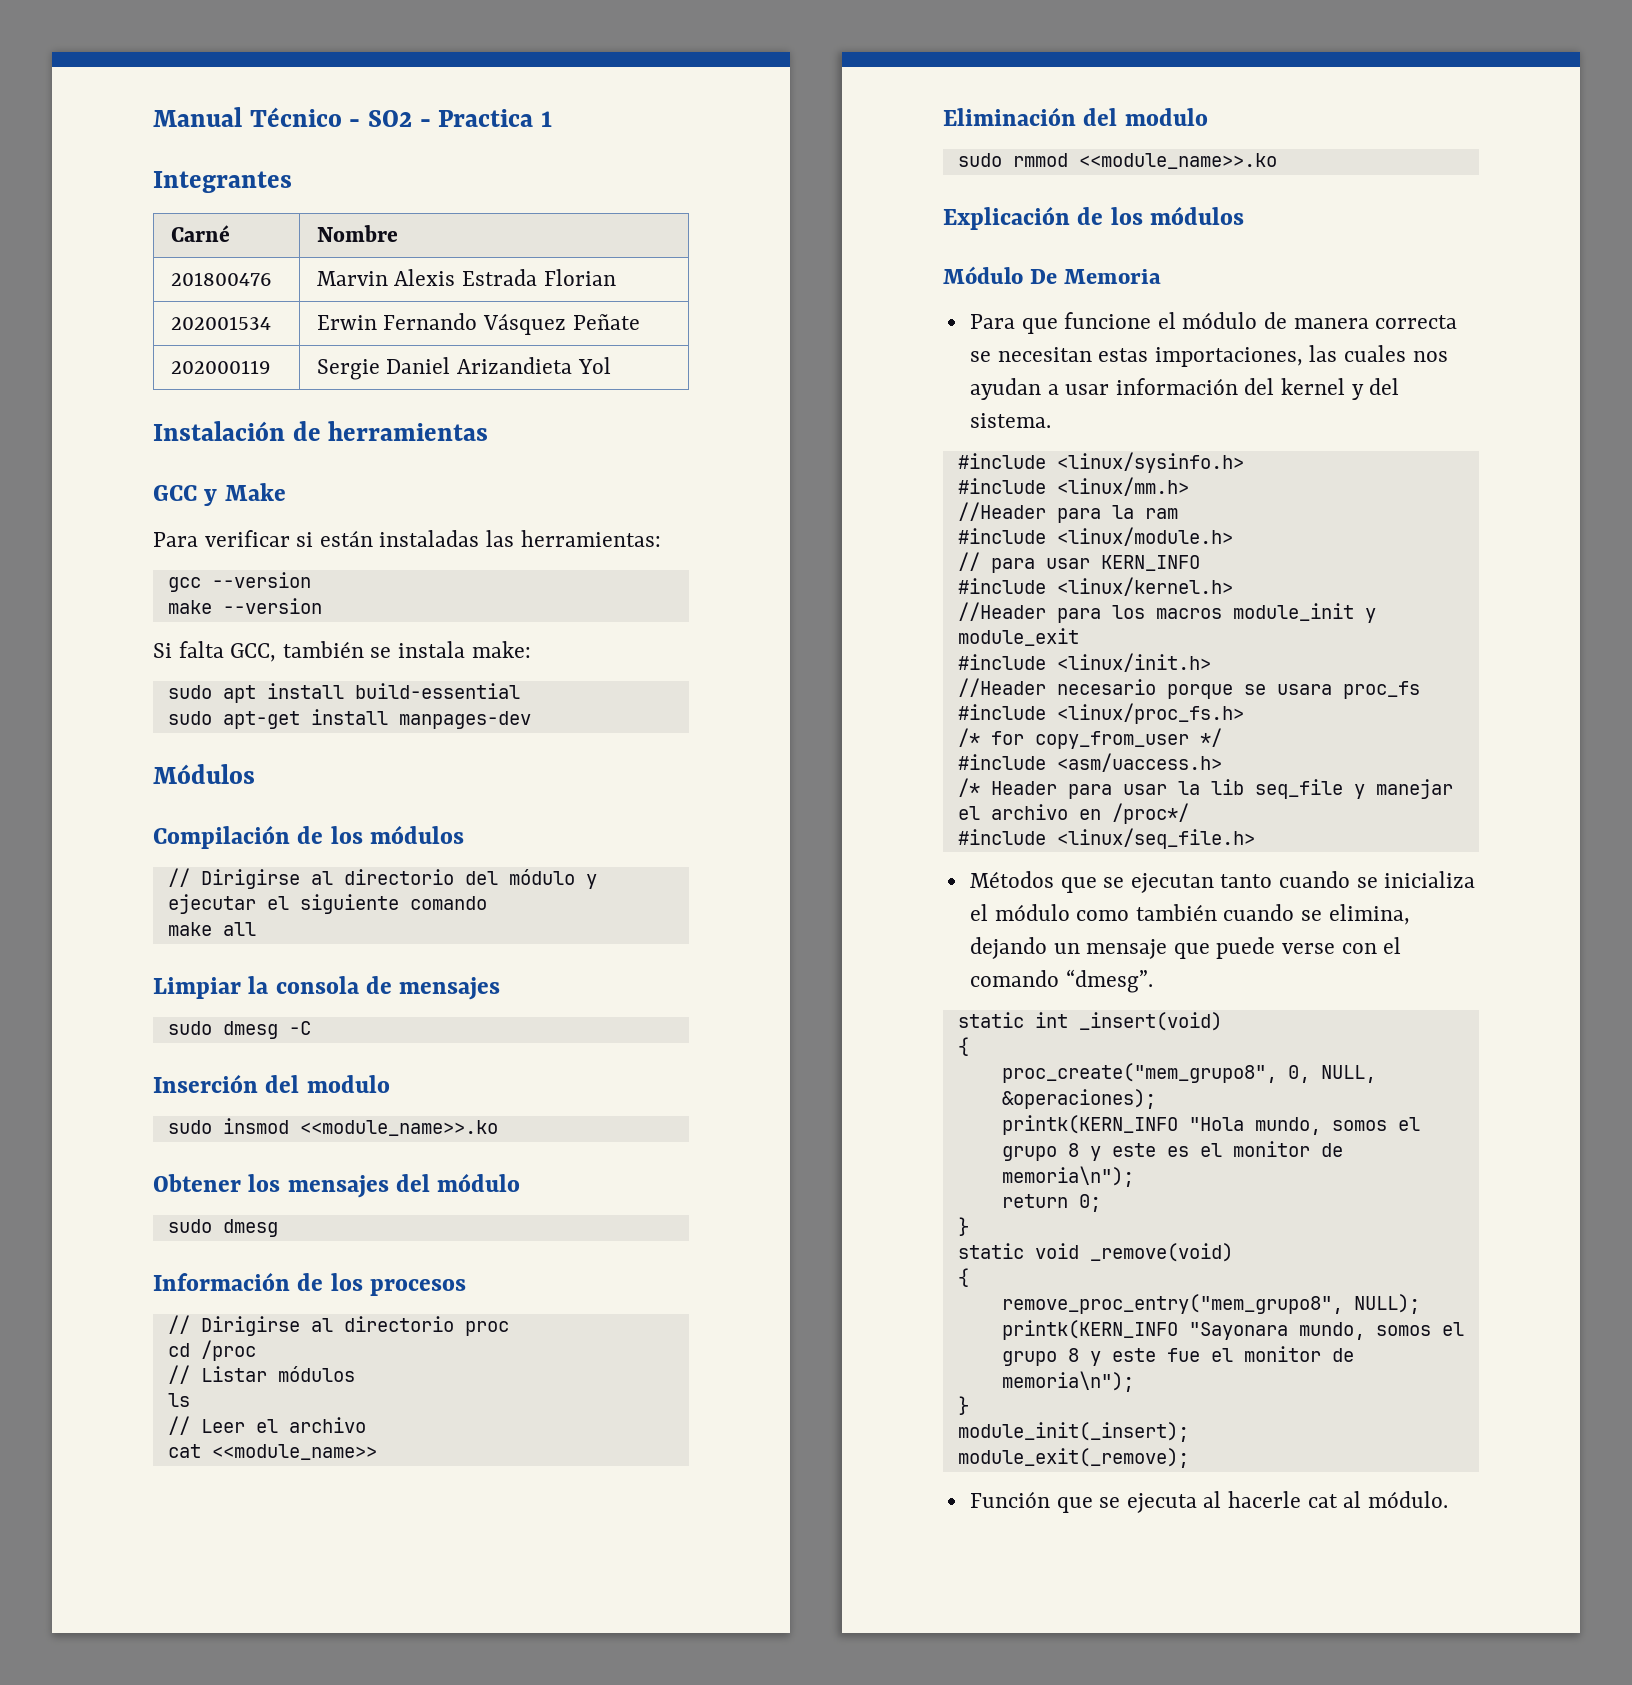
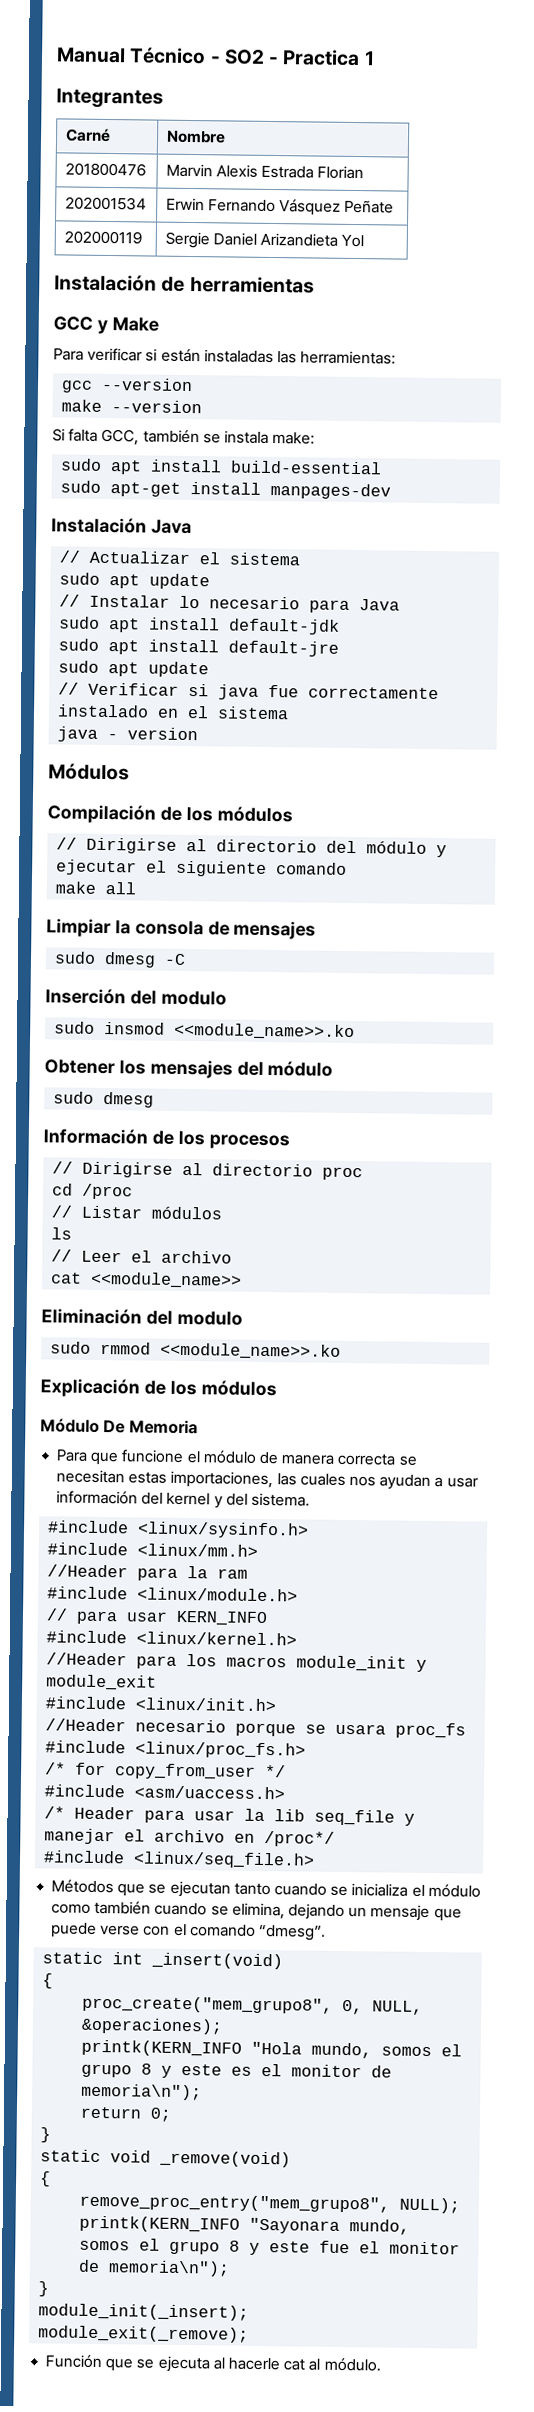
+ Instalación Java
+ // Actualizar el sistema
+ sudo apt update
+ // Instalar lo necesario para Java
+ sudo apt install default-jdk
+ sudo apt install default-jre
+ sudo apt update
+ // Verificar si java fue correctamente instalado en el sistema
+ java - version

